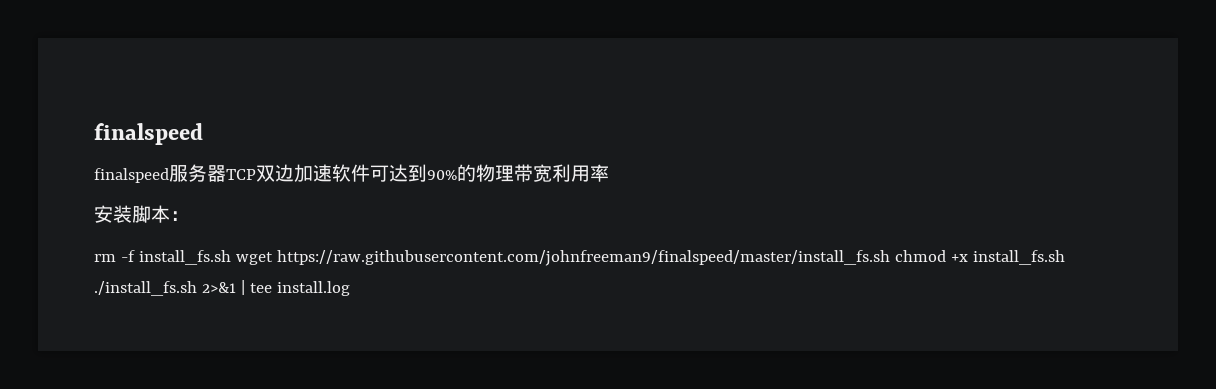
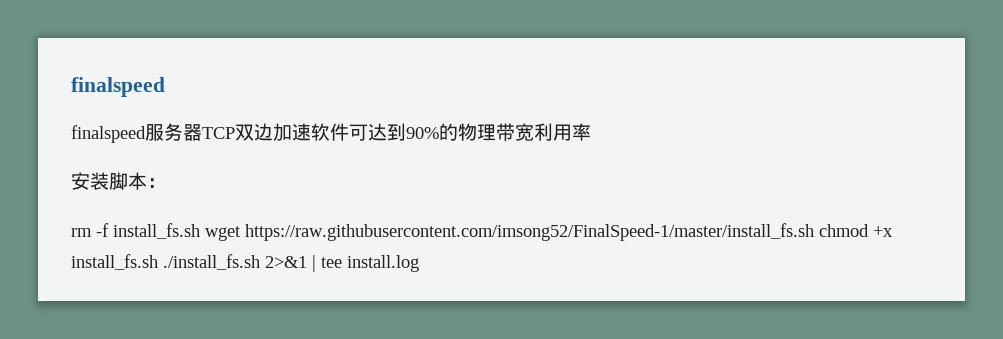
- rm -f install_fs.sh wget https://raw.githubusercontent.com/johnfreeman9/finalspeed/master/install_fs.sh chmod +x install_fs.sh ./install_fs.sh 2>&1 | tee install.log
+ rm -f install_fs.sh wget https://raw.githubusercontent.com/imsong52/FinalSpeed-1/master/install_fs.sh chmod +x install_fs.sh ./install_fs.sh 2>&1 | tee install.log

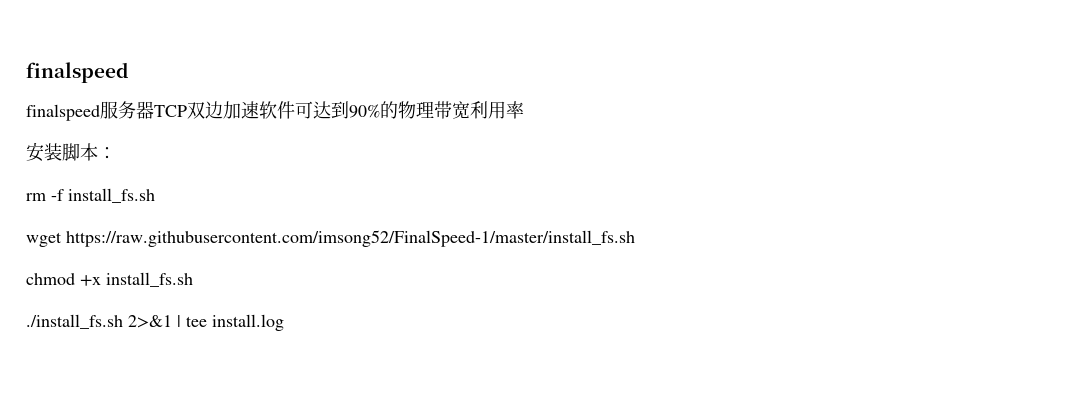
- rm -f install_fs.sh wget https://raw.githubusercontent.com/imsong52/FinalSpeed-1/master/install_fs.sh chmod +x install_fs.sh ./install_fs.sh 2>&1 | tee install.log
+ rm -f install_fs.sh
+ wget https://raw.githubusercontent.com/imsong52/FinalSpeed-1/master/install_fs.sh
+ chmod +x install_fs.sh
+ ./install_fs.sh 2>&1 | tee install.log

